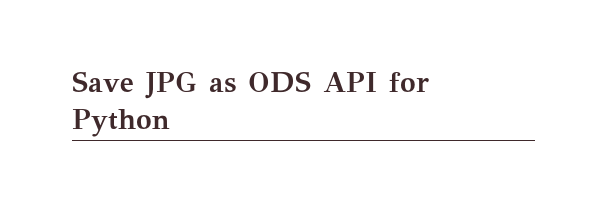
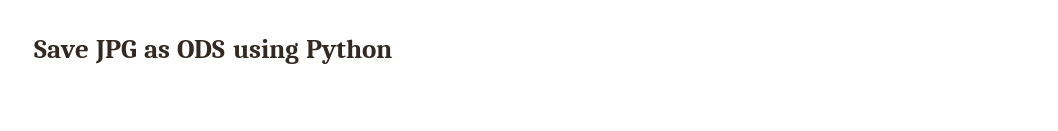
- Save JPG as ODS API for Python
+ Save JPG as ODS using Python

